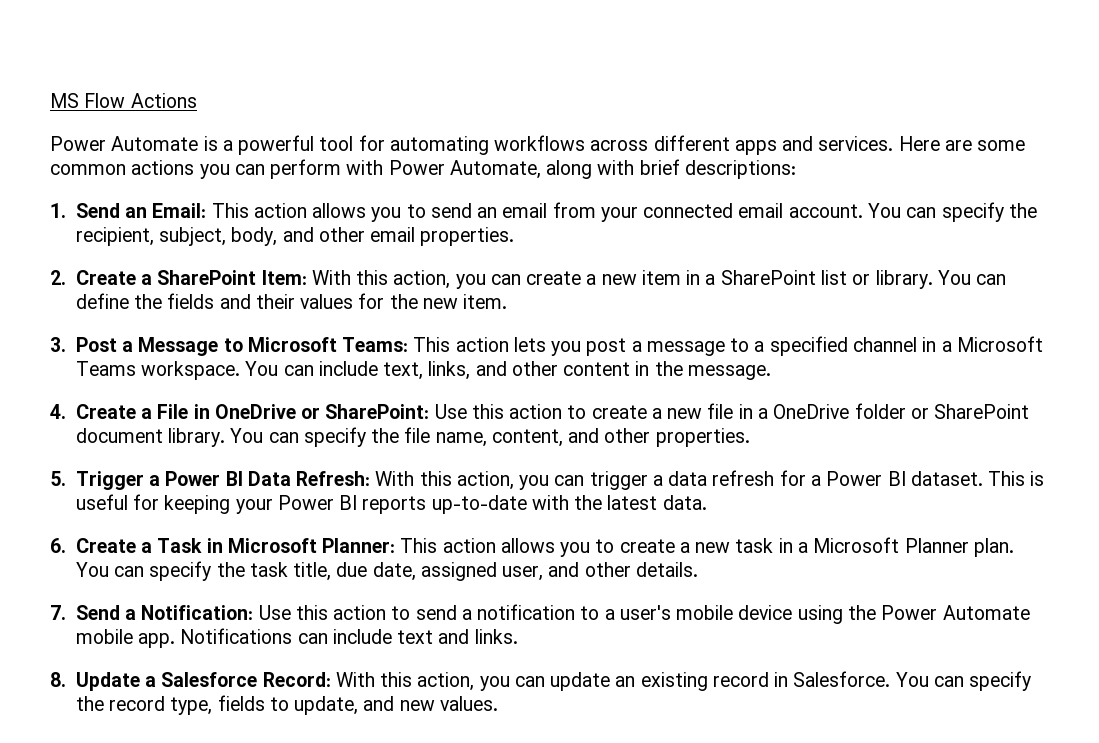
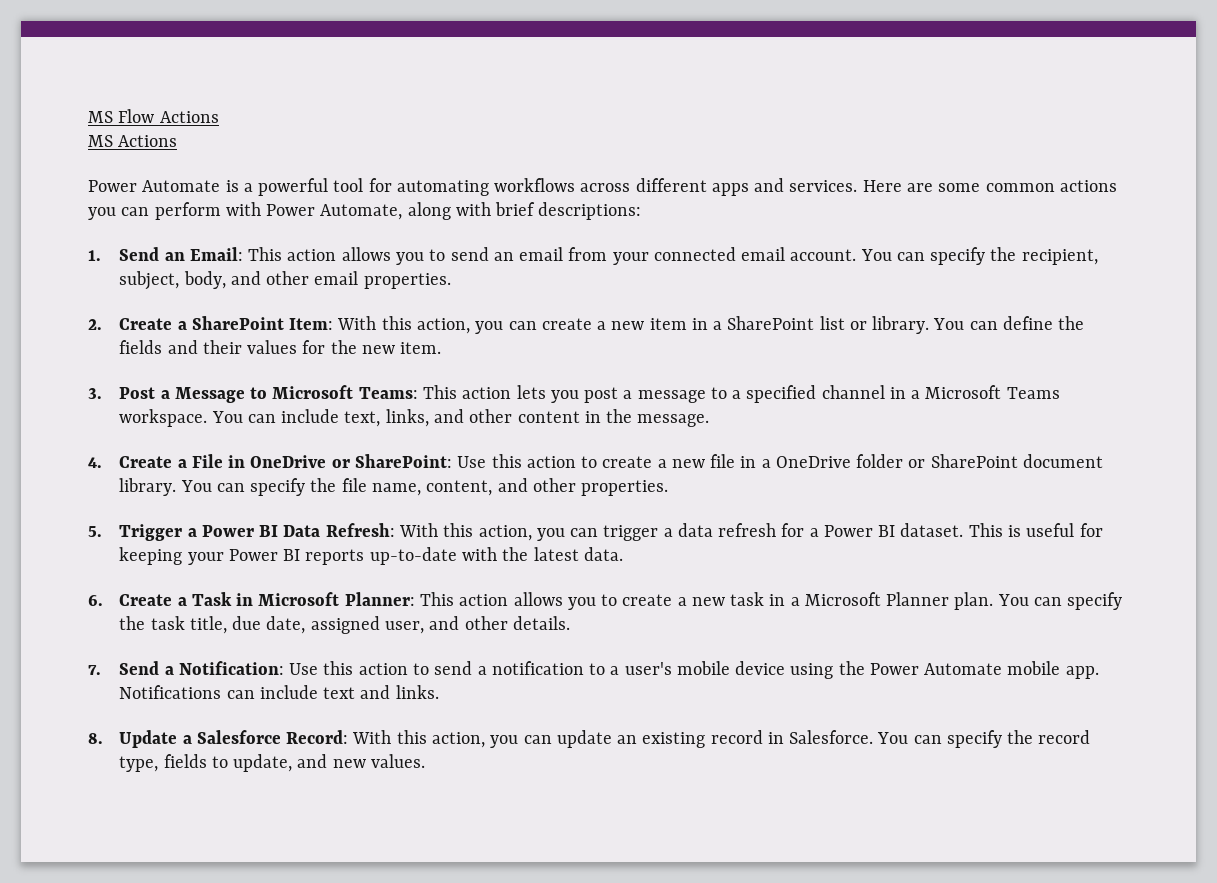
+ MS Actions

